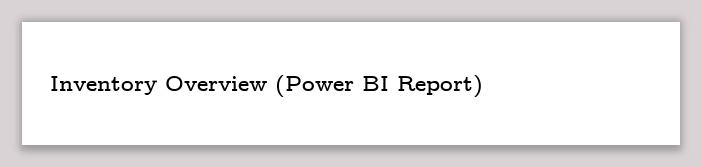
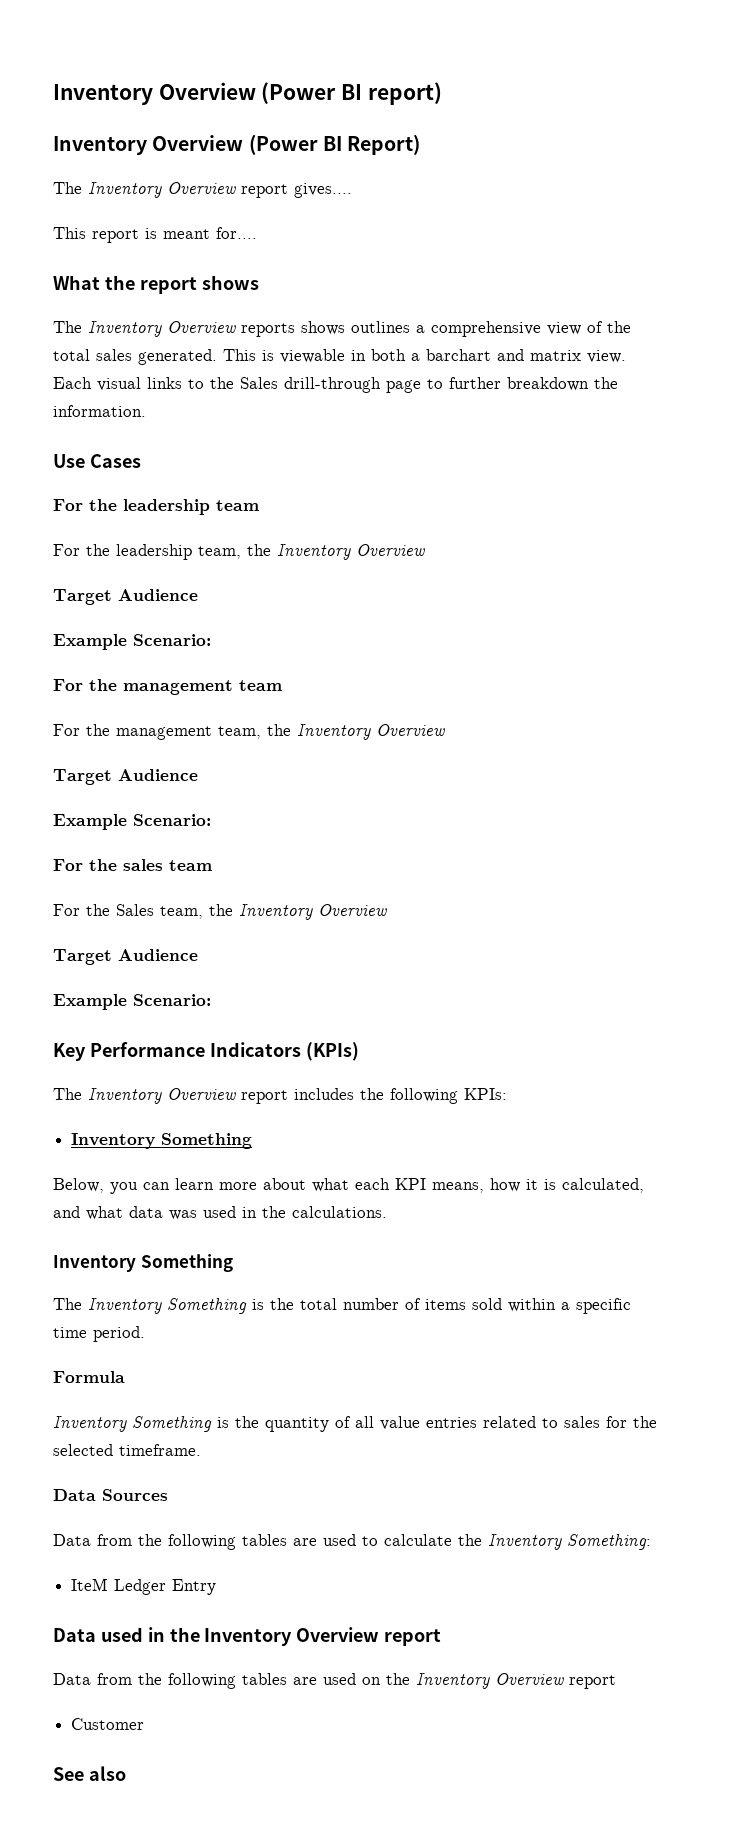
+ Inventory Overview (Power BI report)
  Inventory Overview (Power BI Report)
+ The Inventory Overview report gives....
+ This report is meant for....
+ What the report shows
+ The Inventory Overview reports shows outlines a comprehensive view of the total sales generated. This is viewable in both a barchart and matrix view. Each visual links to the Sales drill-through page to further breakdown the information.
+ Use Cases
+ For the leadership team
+ For the leadership team, the Inventory Overview
+ Target Audience
+ Example Scenario:
+ For the management team
+ For the management team, the Inventory Overview
+ Target Audience
+ Example Scenario:
+ For the sales team
+ For the Sales team, the Inventory Overview
+ Target Audience
+ Example Scenario:
+ Key Performance Indicators (KPIs)
+ The Inventory Overview report includes the following KPIs:
+ Inventory Something
+ Below, you can learn more about what each KPI means, how it is calculated, and what data was used in the calculations.
+ Inventory Something
+ The Inventory Something is the total number of items sold within a specific time period.
+ Formula
+ Inventory Something is the quantity of all value entries related to sales for the selected timeframe.
+ Data Sources
+ Data from the following tables are used to calculate the Inventory Something:
+ IteM Ledger Entry
+ Data used in the Inventory Overview report
+ Data from the following tables are used on the Inventory Overview report
+ Customer
+ See also

